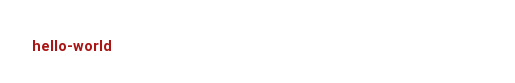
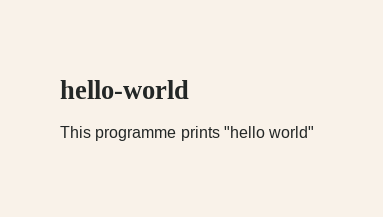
+ This programme prints "hello world"

